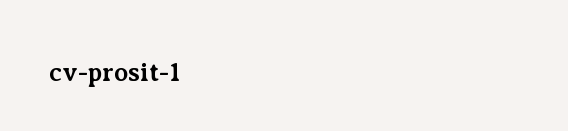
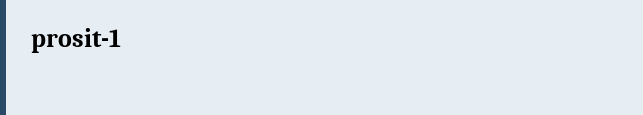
- cv-prosit-1
+ prosit-1

